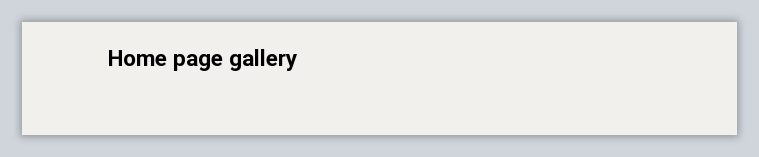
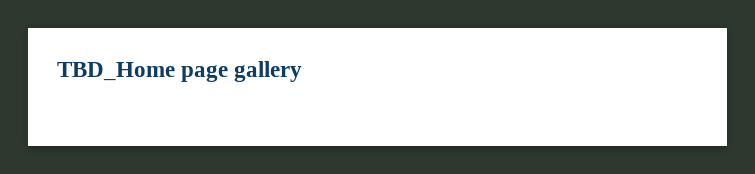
- Home page gallery
+ TBD_Home page gallery

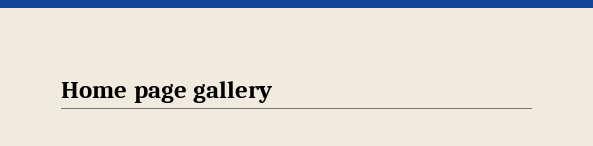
- TBD_Home page gallery
+ Home page gallery

